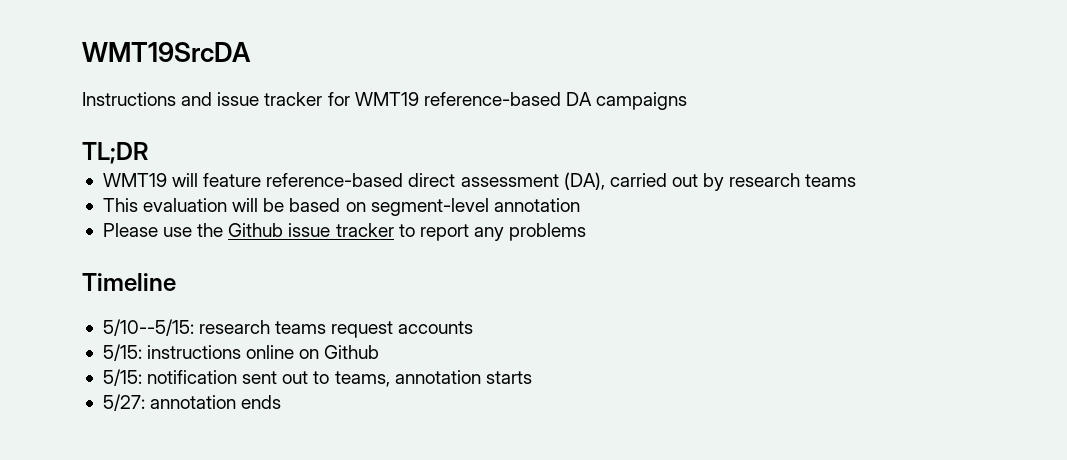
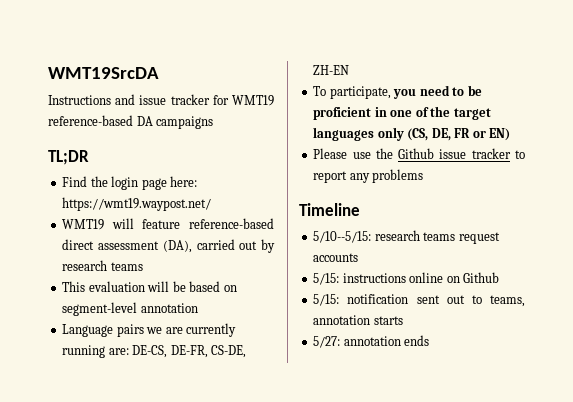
+ Find the login page here: https://wmt19.waypost.net/
+ Language pairs we are currently running are: DE-CS, DE-FR, CS-DE, ZH-EN
+ To participate, you need to be proficient in one of the target languages only (CS, DE, FR or EN)

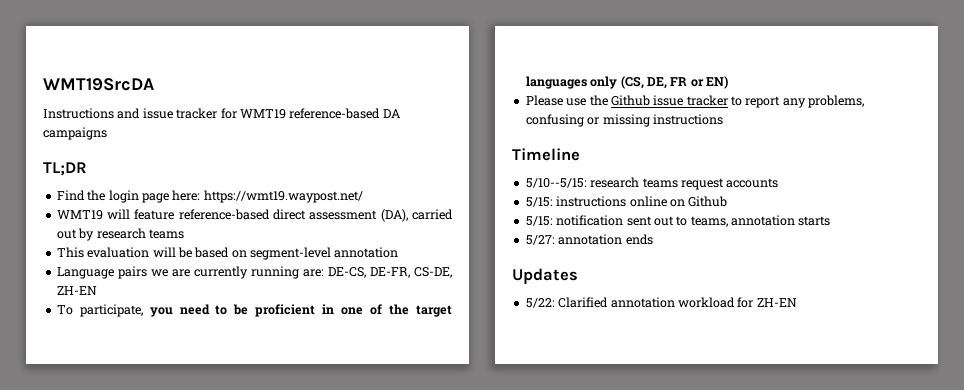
- Please use the Github issue tracker to report any problems
+ Please use the Github issue tracker to report any problems, confusing or missing instructions
+ Updates
+ 5/22: Clarified annotation workload for ZH-EN

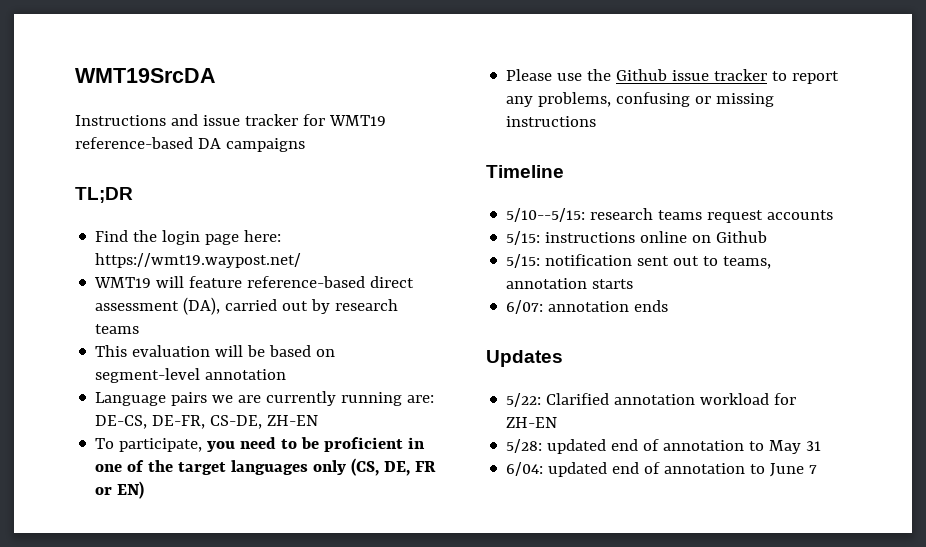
- 5/27: annotation ends
+ 6/07: annotation ends
+ 5/28: updated end of annotation to May 31
+ 6/04: updated end of annotation to June 7

